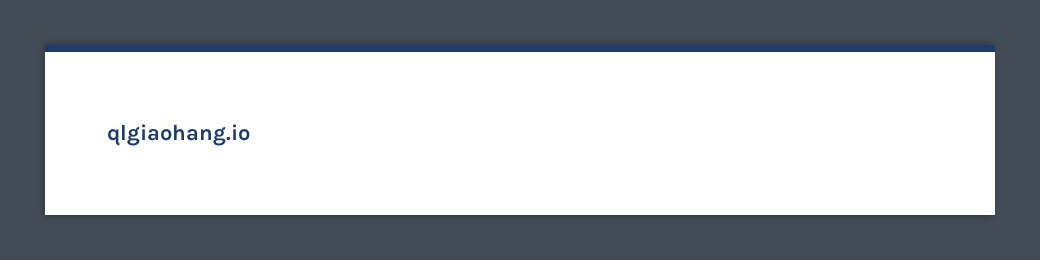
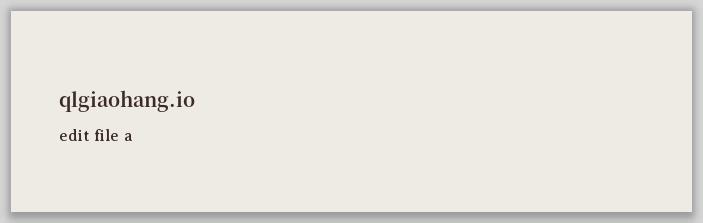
+ edit file a

